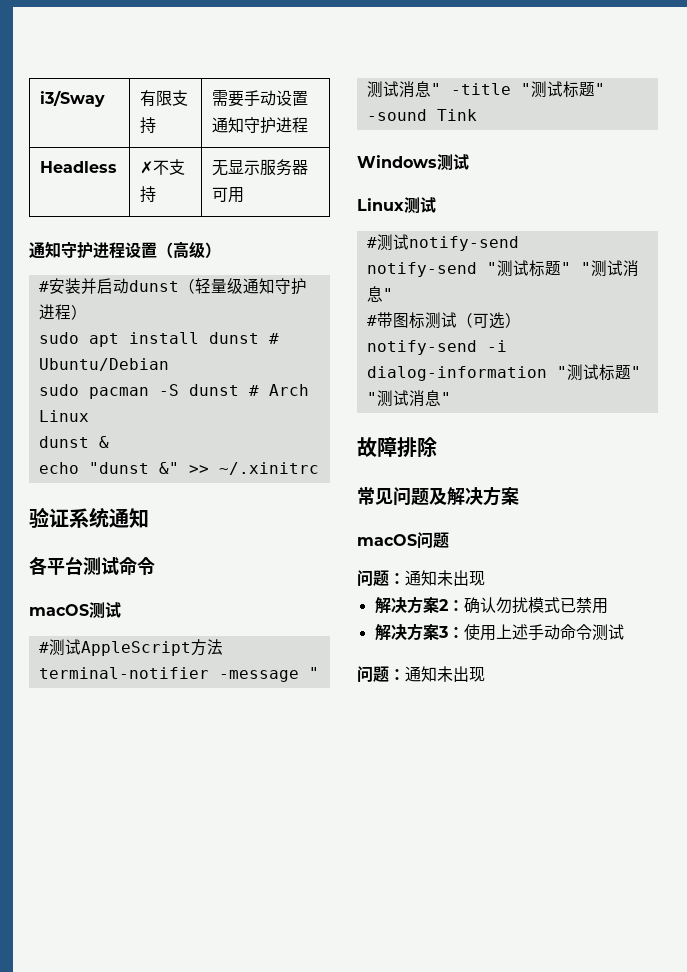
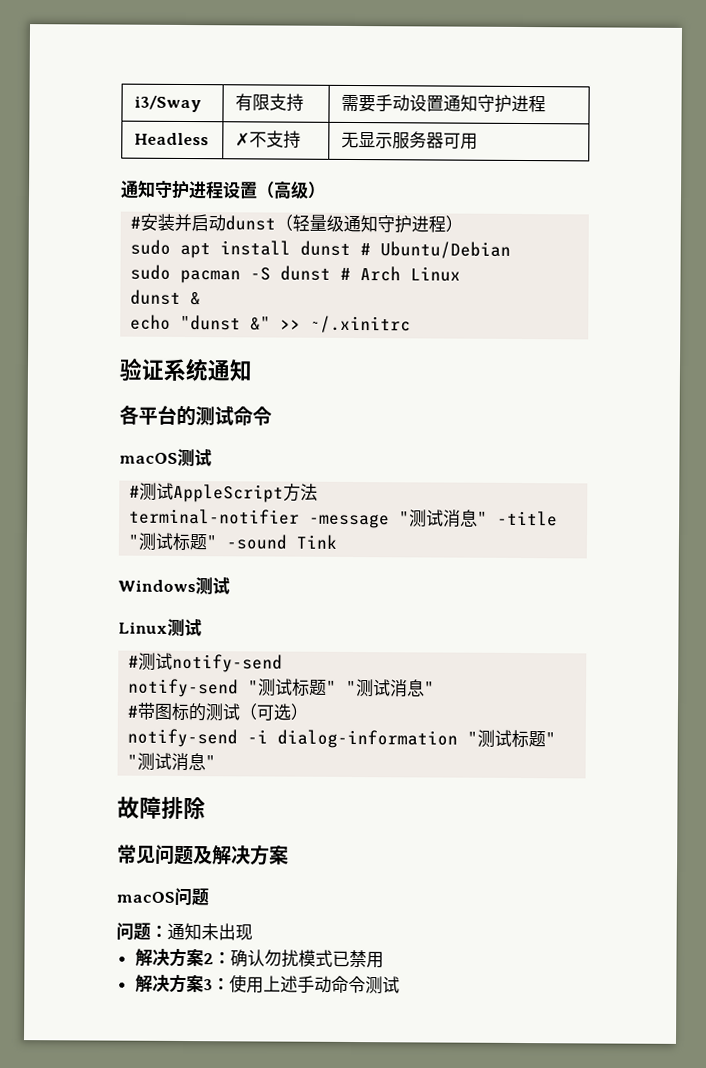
- 各平台测试命令
+ 各平台的测试命令
- #带图标测试（可选）
+ #带图标的测试（可选）
  解决方案3：使用上述手动命令测试
- 问题：通知未出现

